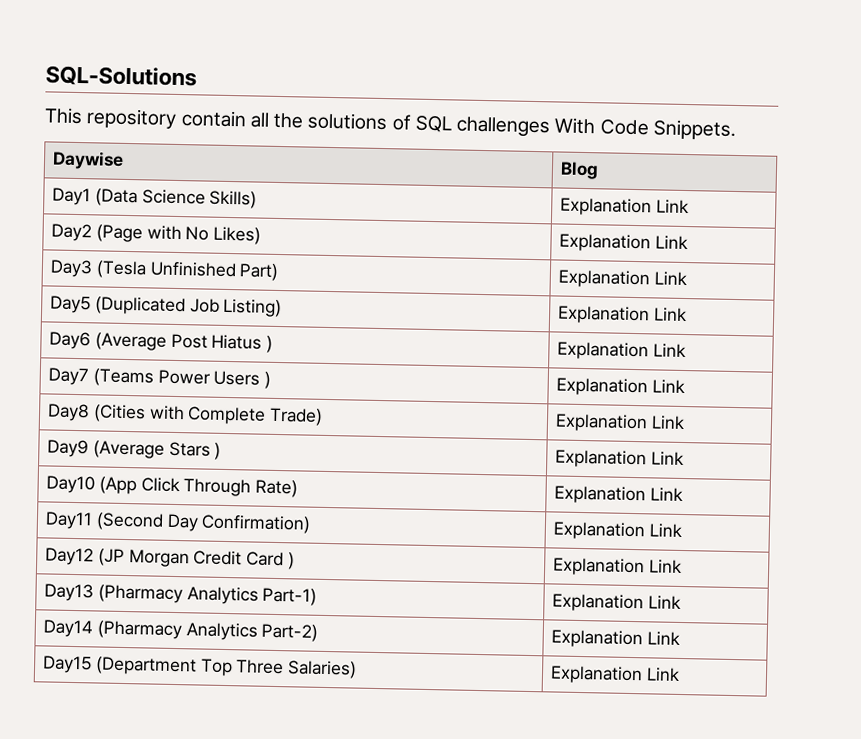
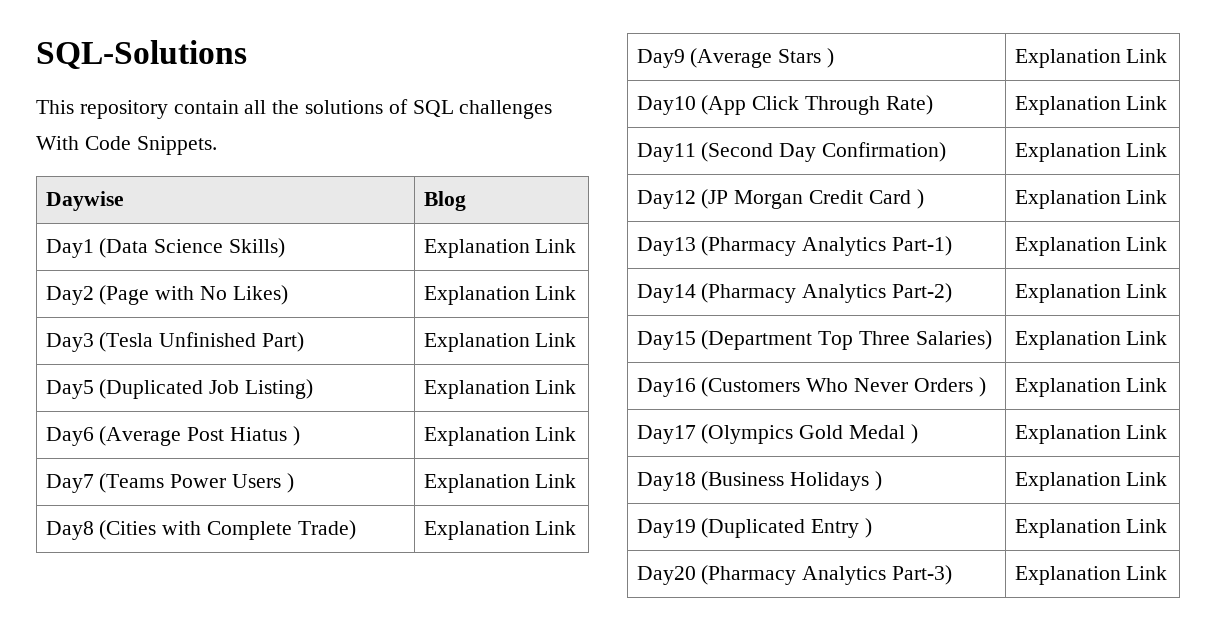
+ Day16 (Customers Who Never Orders ) | Explanation Link
+ Day17 (Olympics Gold Medal ) | Explanation Link
+ Day18 (Business Holidays ) | Explanation Link
+ Day19 (Duplicated Entry ) | Explanation Link
+ Day20 (Pharmacy Analytics Part-3) | Explanation Link

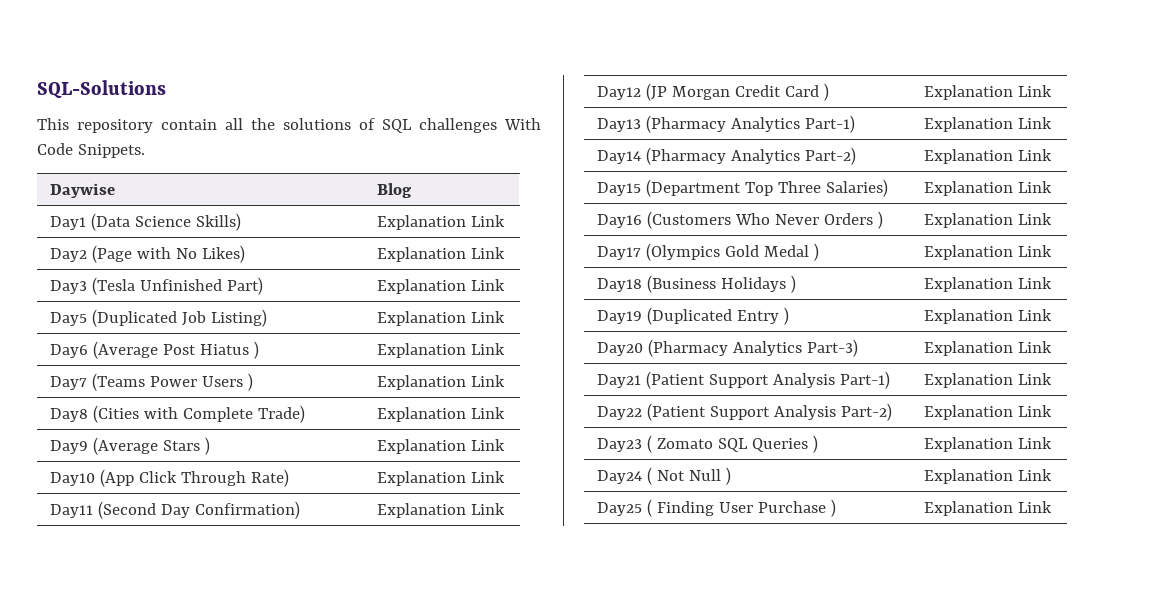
+ Day21 (Patient Support Analysis Part-1) | Explanation Link
+ Day22 (Patient Support Analysis Part-2) | Explanation Link
+ Day23 ( Zomato SQL Queries ) | Explanation Link
+ Day24 ( Not Null ) | Explanation Link
+ Day25 ( Finding User Purchase ) | Explanation Link

